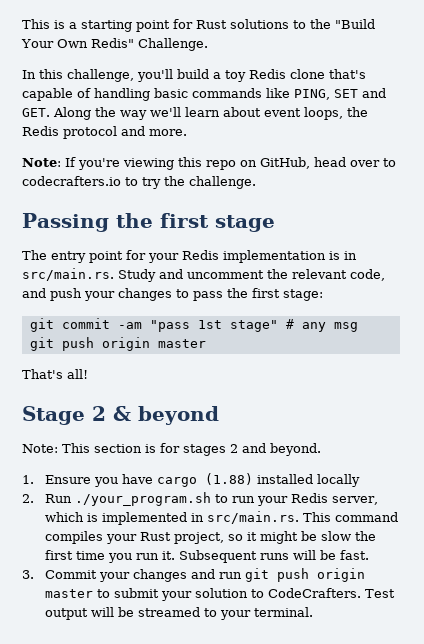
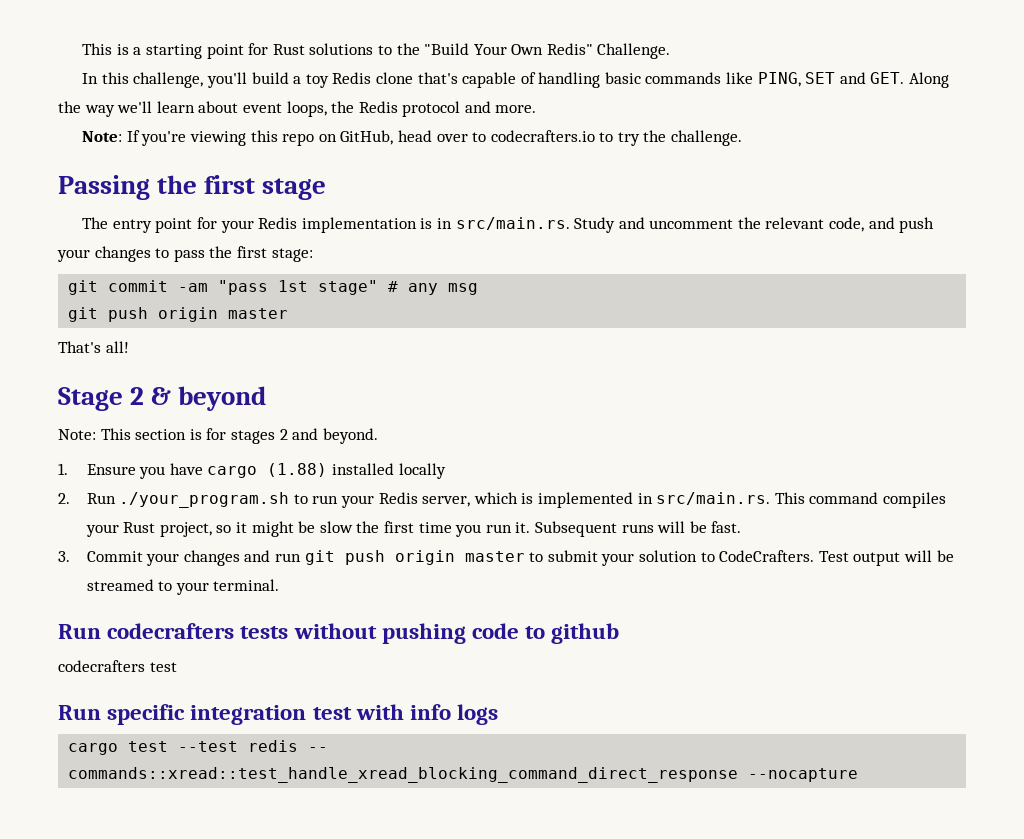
+ Run codecrafters tests without pushing code to github
+ codecrafters test
+ Run specific integration test with info logs
+ cargo test --test redis -- commands::xread::test_handle_xread_blocking_command_direct_response --nocapture

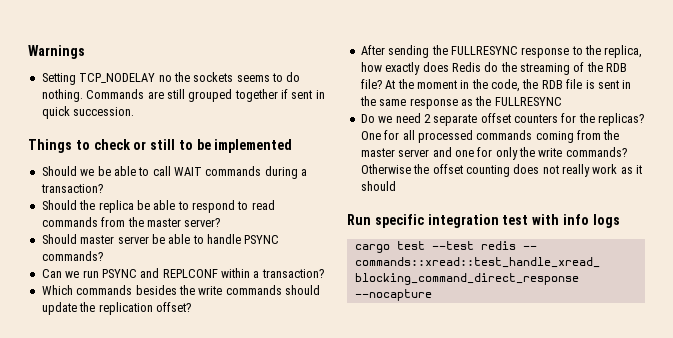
- This is a starting point for Rust solutions to the "Build Your Own Redis" Challenge.
- In this challenge, you'll build a toy Redis clone that's capable of handling basic commands like PING, SET and GET. Along the way we'll learn about event loops, the Redis protocol and more.
- Note: If you're viewing this repo on GitHub, head over to codecrafters.io to try the challenge.
- Passing the first stage
- The entry point for your Redis implementation is in src/main.rs. Study and uncomment the relevant code, and push your changes to pass the first stage:
- git commit -am "pass 1st stage" # any msg
- git push origin master
- That's all!
- Stage 2 & beyond
- Note: This section is for stages 2 and beyond.
- 1. Ensure you have cargo (1.88) installed locally
- 2. Run ./your_program.sh to run your Redis server, which is implemented in src/main.rs. This command compiles your Rust project, so it might be slow the first time you run it. Subsequent runs will be fast.
- 3. Commit your changes and run git push origin master to submit your solution to CodeCrafters. Test output will be streamed to your terminal.
- Run codecrafters tests without pushing code to github
- codecrafters test
+ Warnings
+ Setting TCP_NODELAY no the sockets seems to do nothing. Commands are still grouped together if sent in quick succession.
+ Things to check or still to be implemented
+ Should we be able to call WAIT commands during a transaction?
+ Should the replica be able to respond to read commands from the master server?
+ Should master server be able to handle PSYNC commands?
+ Can we run PSYNC and REPLCONF within a transaction?
+ Which commands besides the write commands should update the replication offset?
+ After sending the FULLRESYNC response to the replica, how exactly does Redis do the streaming of the RDB file? At the moment in the code, the RDB file is sent in the same response as the FULLRESYNC
+ Do we need 2 separate offset counters for the replicas? One for all processed commands coming from the master server and one for only the write commands? Otherwise the offset counting does not really work as it should

